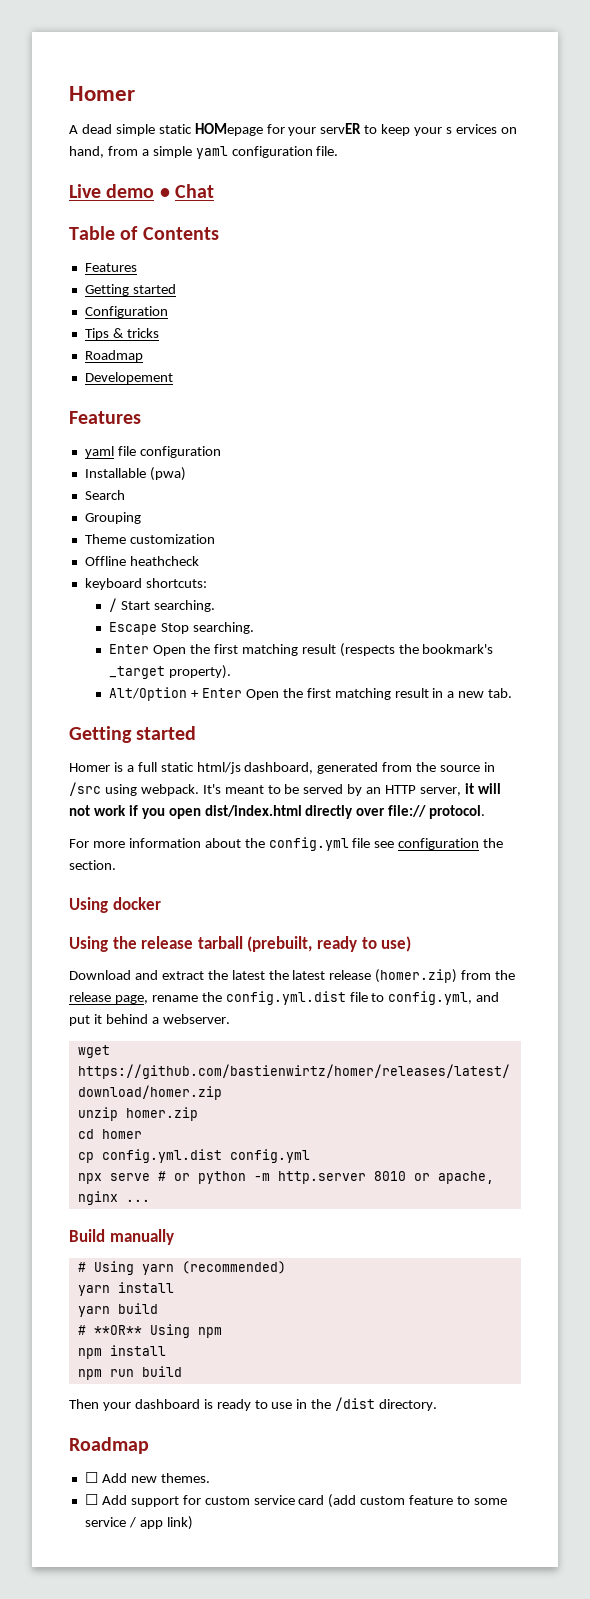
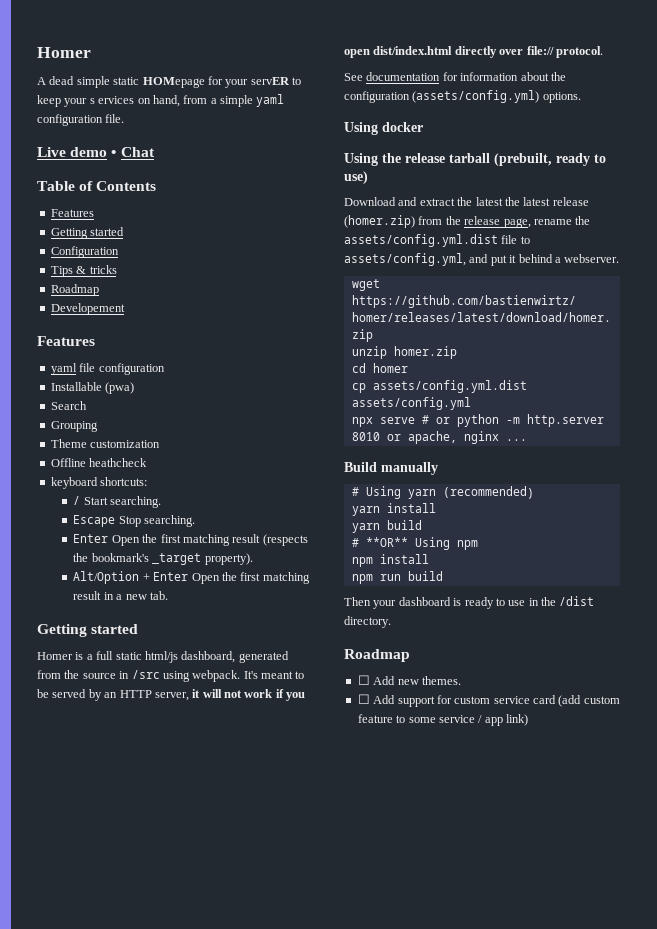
- For more information about the config.yml file see configuration the section.
+ See documentation for information about the configuration (assets/config.yml) options.
- Download and extract the latest the latest release (homer.zip) from the release page, rename the config.yml.dist file to config.yml, and put it behind a webserver.
+ Download and extract the latest the latest release (homer.zip) from the release page, rename the assets/config.yml.dist file to assets/config.yml, and put it behind a webserver.
- cp config.yml.dist config.yml
+ cp assets/config.yml.dist assets/config.yml

